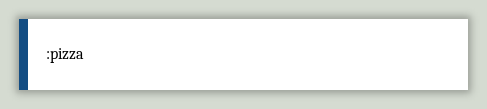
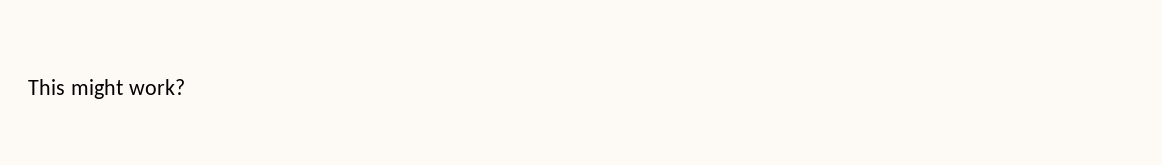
- :pizza
+ This might work?

